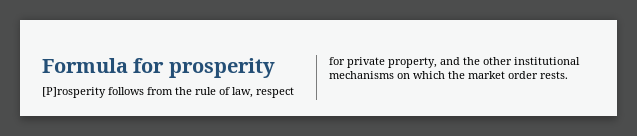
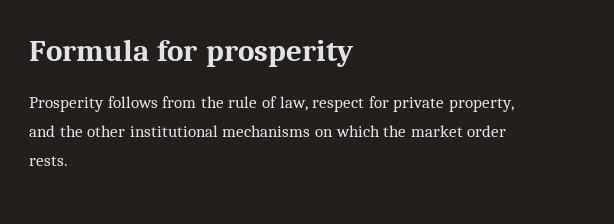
- [P]rosperity follows from the rule of law, respect for private property, and the other institutional mechanisms on which the market order rests.
+ Prosperity follows from the rule of law, respect for private property, and the other institutional mechanisms on which the market order rests.

